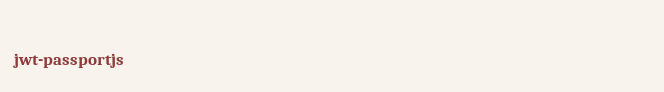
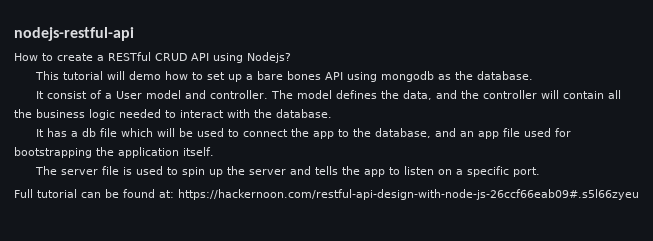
- jwt-passportjs
+ nodejs-restful-api
+ How to create a RESTful CRUD API using Nodejs?
+ This tutorial will demo how to set up a bare bones API using mongodb as the database.
+ It consist of a User model and controller. The model defines the data, and the controller will contain all the business logic needed to interact with the database.
+ It has a db file which will be used to connect the app to the database, and an app file used for bootstrapping the application itself.
+ The server file is used to spin up the server and tells the app to listen on a specific port.
+ Full tutorial can be found at: https://hackernoon.com/restful-api-design-with-node-js-26ccf66eab09#.s5l66zyeu

